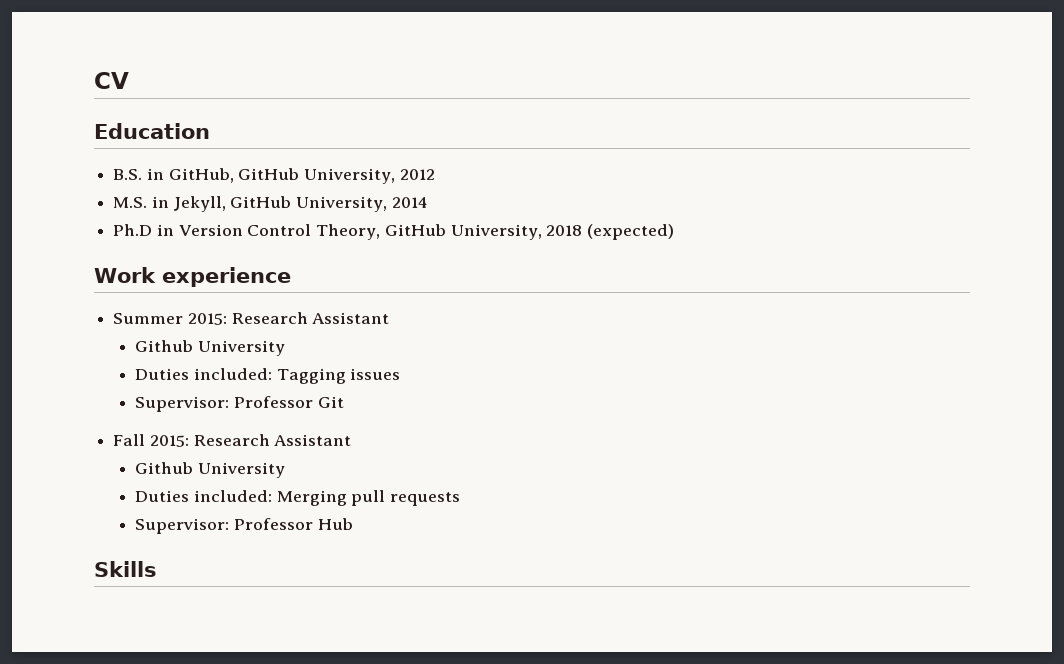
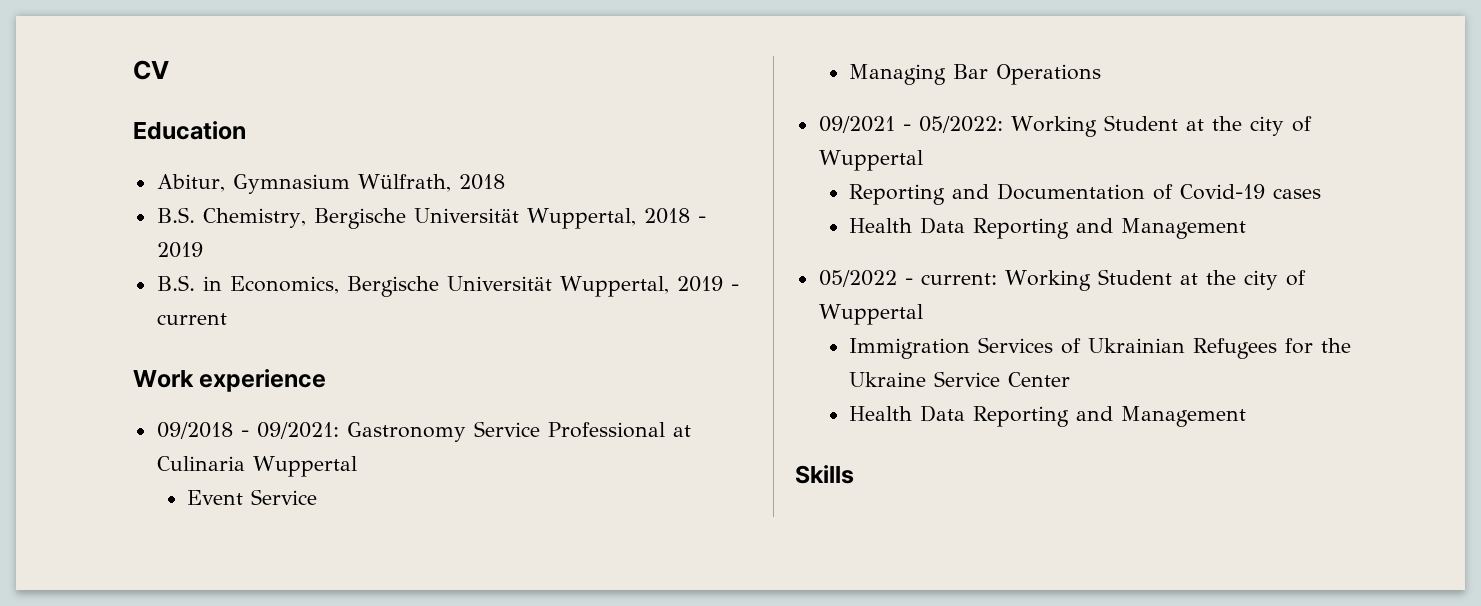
- B.S. in GitHub, GitHub University, 2012
- M.S. in Jekyll, GitHub University, 2014
- Ph.D in Version Control Theory, GitHub University, 2018 (expected)
+ Abitur, Gymnasium Wülfrath, 2018
+ B.S. Chemistry, Bergische Universität Wuppertal, 2018 - 2019
+ B.S. in Economics, Bergische Universität Wuppertal, 2019 - current
  Work experience
- Summer 2015: Research Assistant
- Github University
- Duties included: Tagging issues
- Supervisor: Professor Git
- Fall 2015: Research Assistant
- Github University
- Duties included: Merging pull requests
- Supervisor: Professor Hub
+ 09/2018 - 09/2021: Gastronomy Service Professional at Culinaria Wuppertal
+ Event Service
+ Managing Bar Operations
+ 09/2021 - 05/2022: Working Student at the city of Wuppertal
+ Reporting and Documentation of Covid-19 cases
+ Health Data Reporting and Management
+ 05/2022 - current: Working Student at the city of Wuppertal
+ Immigration Services of Ukrainian Refugees for the Ukraine Service Center
+ Health Data Reporting and Management

